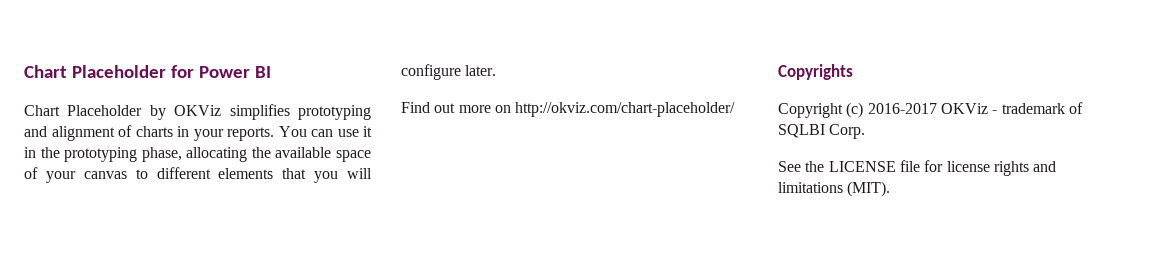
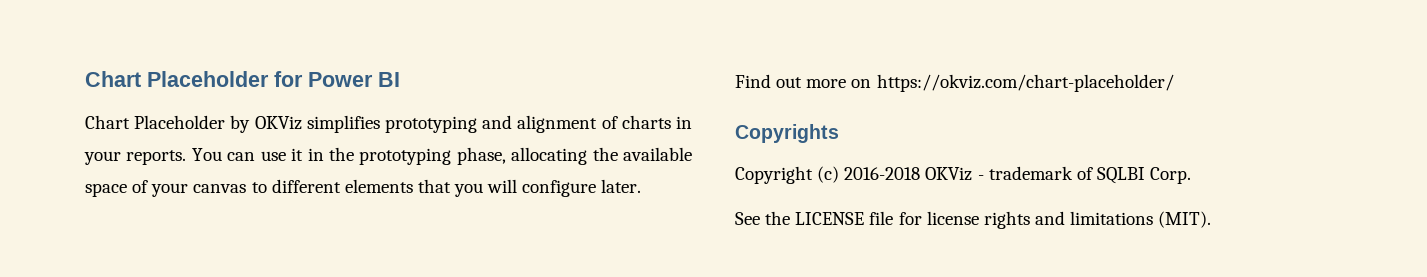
- Find out more on http://okviz.com/chart-placeholder/
+ Find out more on https://okviz.com/chart-placeholder/
- Copyright (c) 2016-2017 OKViz - trademark of SQLBI Corp.
+ Copyright (c) 2016-2018 OKViz - trademark of SQLBI Corp.

